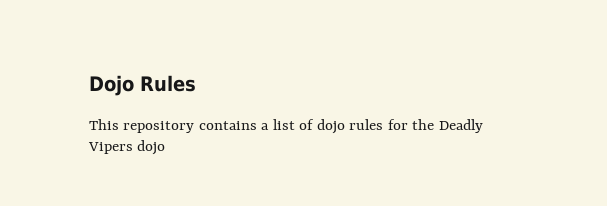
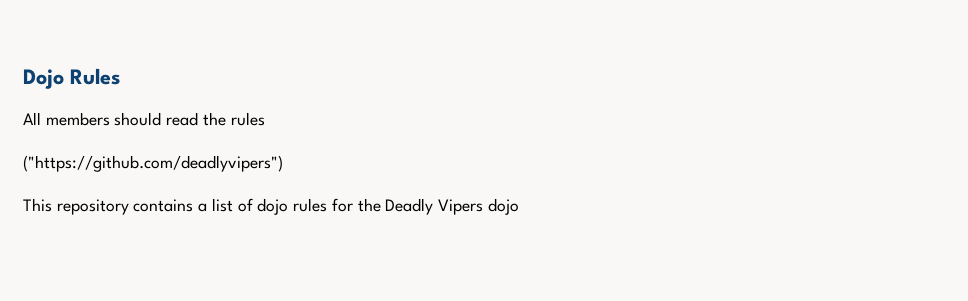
+ All members should read the rules
+ ("https://github.com/deadlyvipers")

